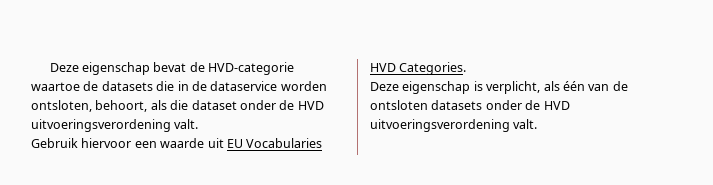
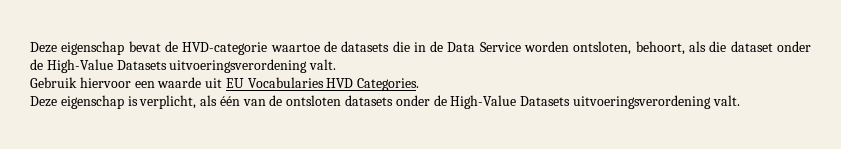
- Deze eigenschap bevat de HVD-categorie waartoe de datasets die in de dataservice worden ontsloten, behoort, als die dataset onder de HVD uitvoeringsverordening valt.
+ Deze eigenschap bevat de HVD-categorie waartoe de datasets die in de Data Service worden ontsloten, behoort, als die dataset onder de High-Value Datasets uitvoeringsverordening valt.
- Deze eigenschap is verplicht, als één van de ontsloten datasets onder de HVD uitvoeringsverordening valt.
+ Deze eigenschap is verplicht, als één van de ontsloten datasets onder de High-Value Datasets uitvoeringsverordening valt.

